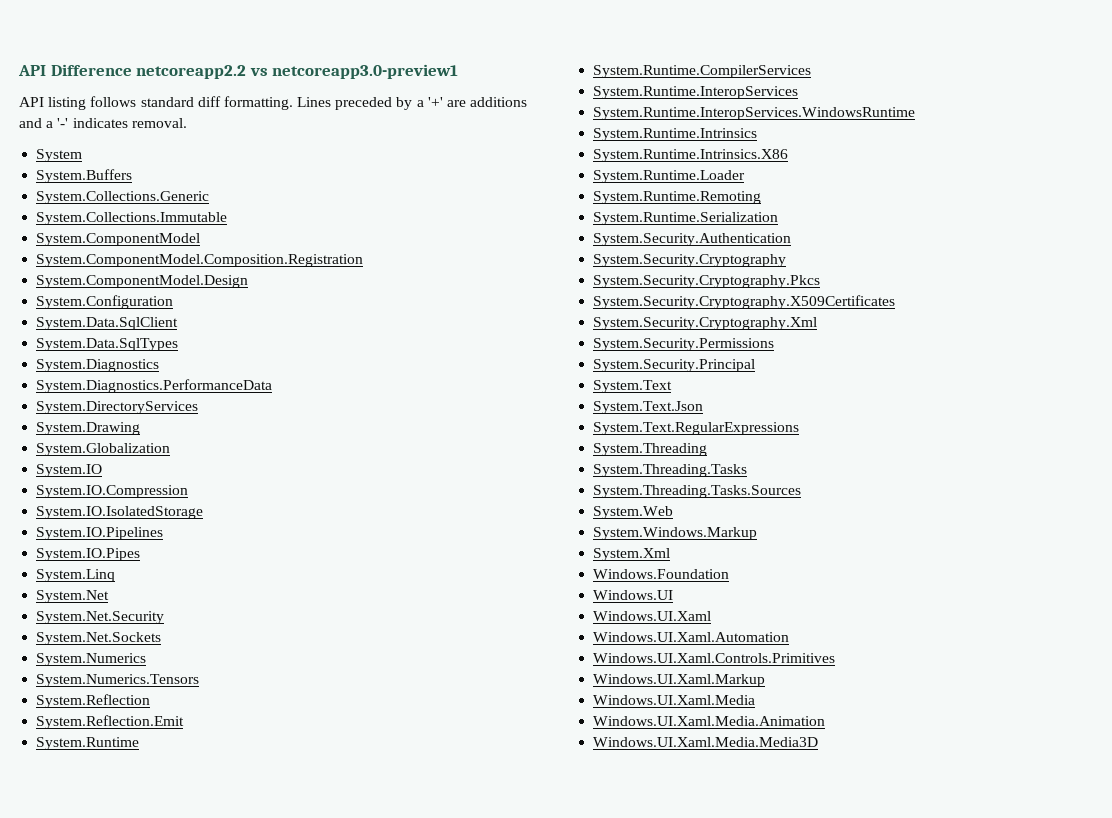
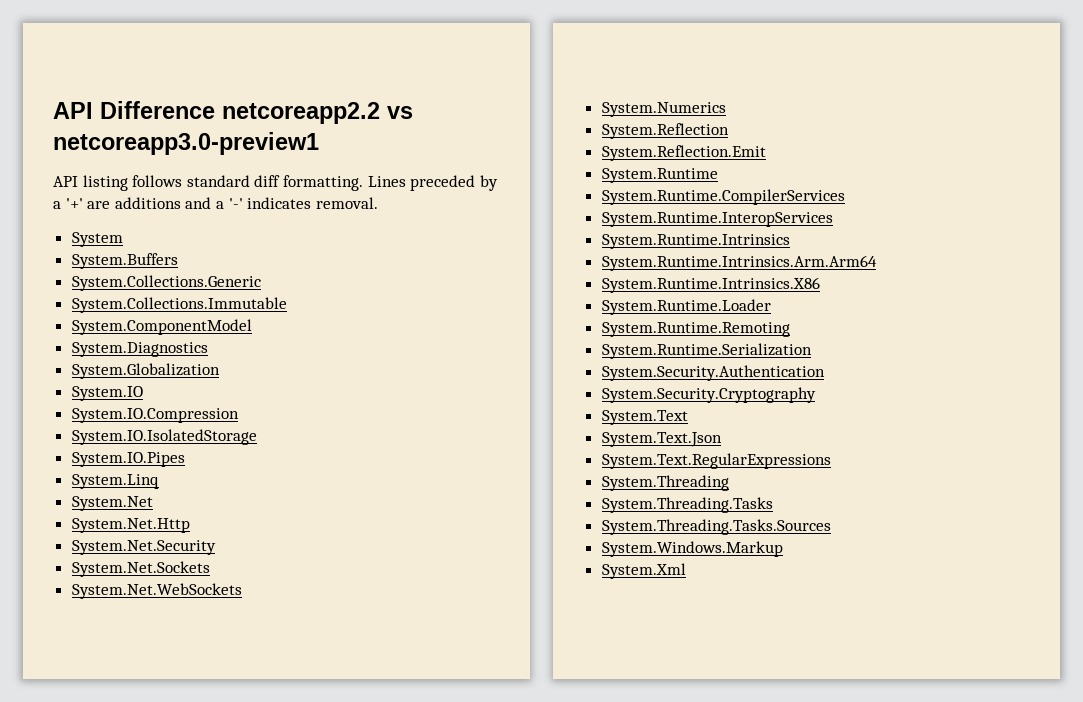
- System.ComponentModel.Composition.Registration
- System.ComponentModel.Design
- System.Configuration
- System.Data.SqlClient
- System.Data.SqlTypes
  System.Diagnostics
- System.Diagnostics.PerformanceData
- System.DirectoryServices
- System.Drawing
- System.IO.Pipelines
+ System.Net.Http
+ System.Net.WebSockets
- System.Numerics.Tensors
- System.Runtime.InteropServices.WindowsRuntime
  System.Runtime.Intrinsics
+ System.Runtime.Intrinsics.Arm.Arm64
- System.Security.Cryptography.Pkcs
- System.Security.Cryptography.X509Certificates
- System.Security.Cryptography.Xml
- System.Security.Permissions
- System.Security.Principal
- System.Web
- Windows.Foundation
- Windows.UI
- Windows.UI.Xaml
- Windows.UI.Xaml.Automation
- Windows.UI.Xaml.Controls.Primitives
- Windows.UI.Xaml.Markup
- Windows.UI.Xaml.Media
- Windows.UI.Xaml.Media.Animation
- Windows.UI.Xaml.Media.Media3D

